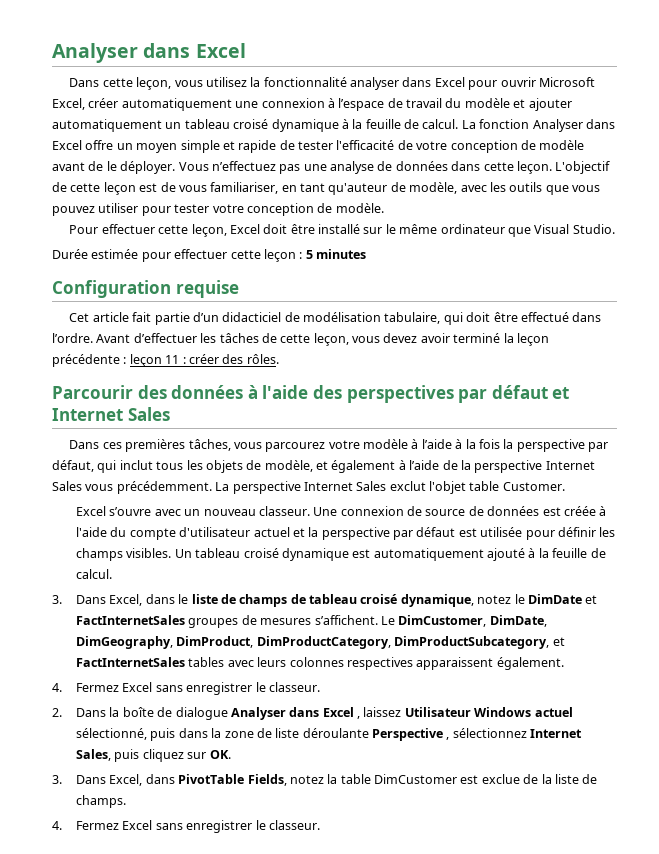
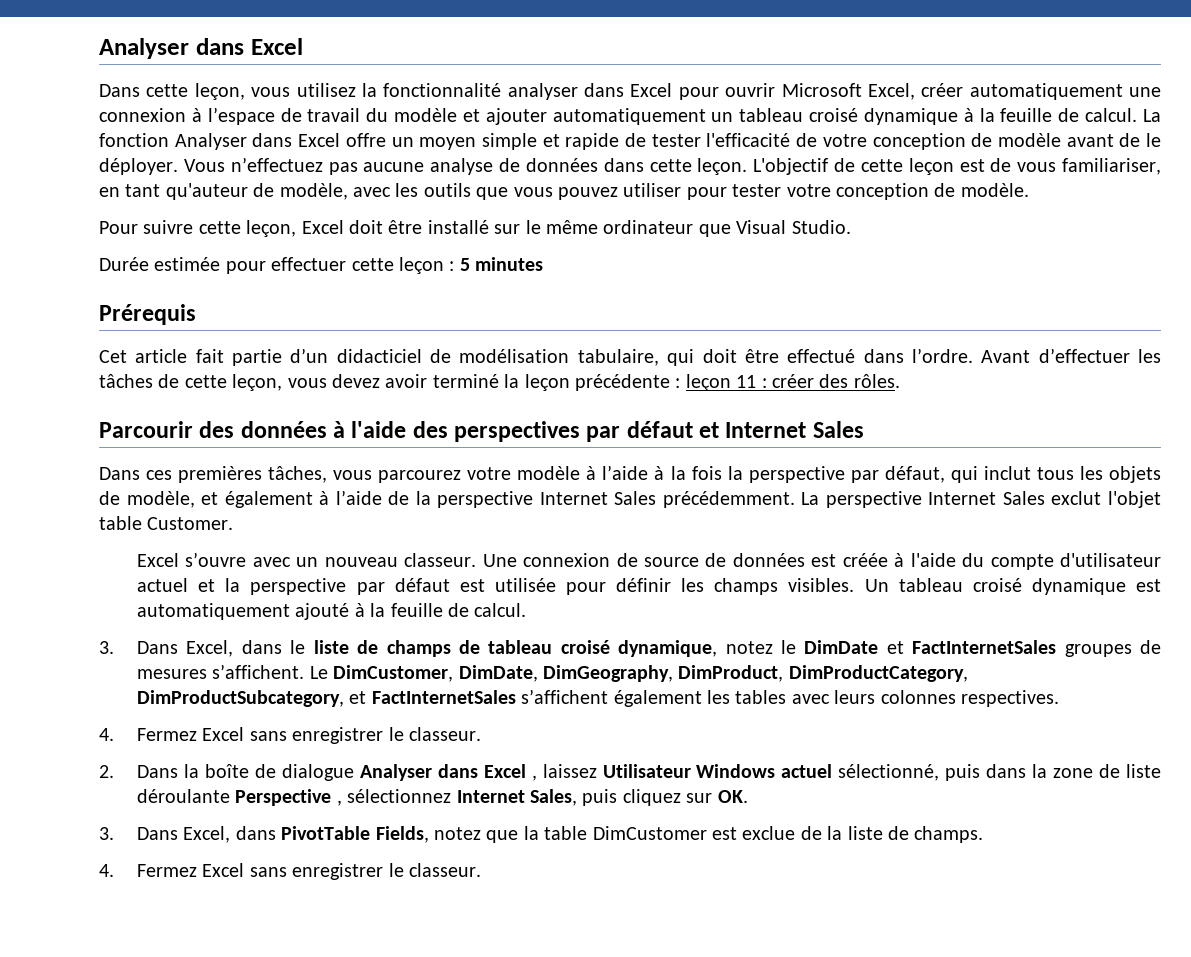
- Vous n’effectuez pas une analyse de données dans cette leçon.
+ Vous n’effectuez pas aucune analyse de données dans cette leçon.
- Pour effectuer cette leçon, Excel doit être installé sur le même ordinateur que Visual Studio.
+ Pour suivre cette leçon, Excel doit être installé sur le même ordinateur que Visual Studio.
- Configuration requise
+ Prérequis
- Dans ces premières tâches, vous parcourez votre modèle à l’aide à la fois la perspective par défaut, qui inclut tous les objets de modèle, et également à l’aide de la perspective Internet Sales vous précédemment.
+ Dans ces premières tâches, vous parcourez votre modèle à l’aide à la fois la perspective par défaut, qui inclut tous les objets de modèle, et également à l’aide de la perspective Internet Sales précédemment.
- Le DimCustomer, DimDate, DimGeography, DimProduct, DimProductCategory, DimProductSubcategory, et FactInternetSales tables avec leurs colonnes respectives apparaissent également.
+ Le DimCustomer, DimDate, DimGeography, DimProduct, DimProductCategory, DimProductSubcategory, et FactInternetSales s’affichent également les tables avec leurs colonnes respectives.
- 3. Dans Excel, dans PivotTable Fields, notez la table DimCustomer est exclue de la liste de champs.
+ 3. Dans Excel, dans PivotTable Fields, notez que la table DimCustomer est exclue de la liste de champs.

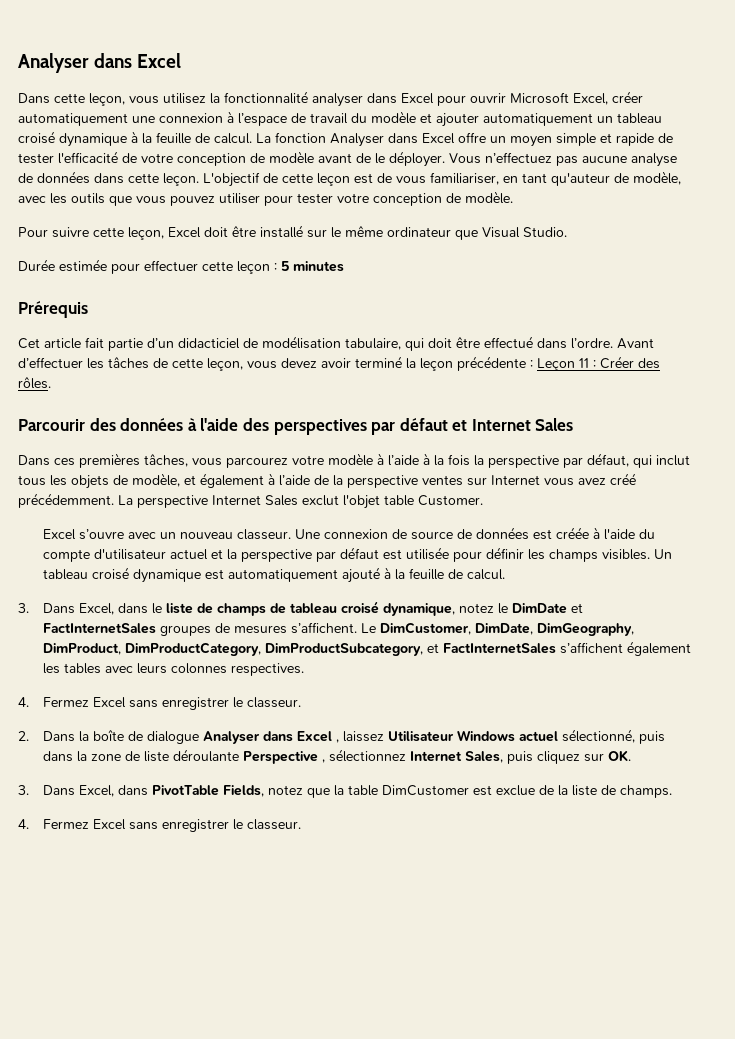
- Avant d’effectuer les tâches de cette leçon, vous devez avoir terminé la leçon précédente : leçon 11 : créer des rôles.
+ Avant d’effectuer les tâches de cette leçon, vous devez avoir terminé la leçon précédente : Leçon 11 : Créer des rôles.
- Dans ces premières tâches, vous parcourez votre modèle à l’aide à la fois la perspective par défaut, qui inclut tous les objets de modèle, et également à l’aide de la perspective Internet Sales précédemment.
+ Dans ces premières tâches, vous parcourez votre modèle à l’aide à la fois la perspective par défaut, qui inclut tous les objets de modèle, et également à l’aide de la perspective ventes sur Internet vous avez créé précédemment.

